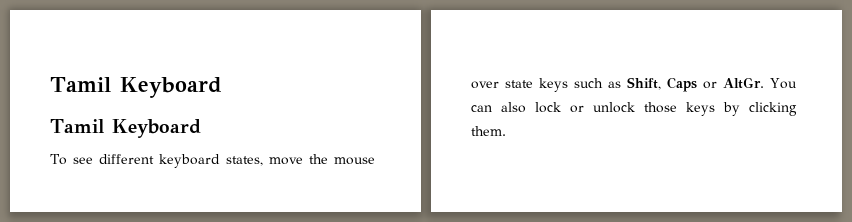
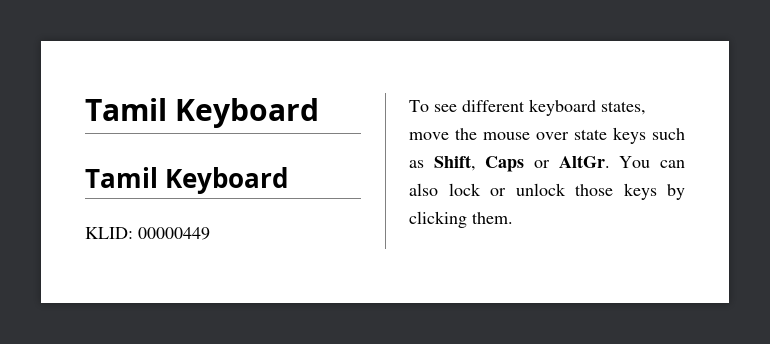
+ KLID: 00000449

